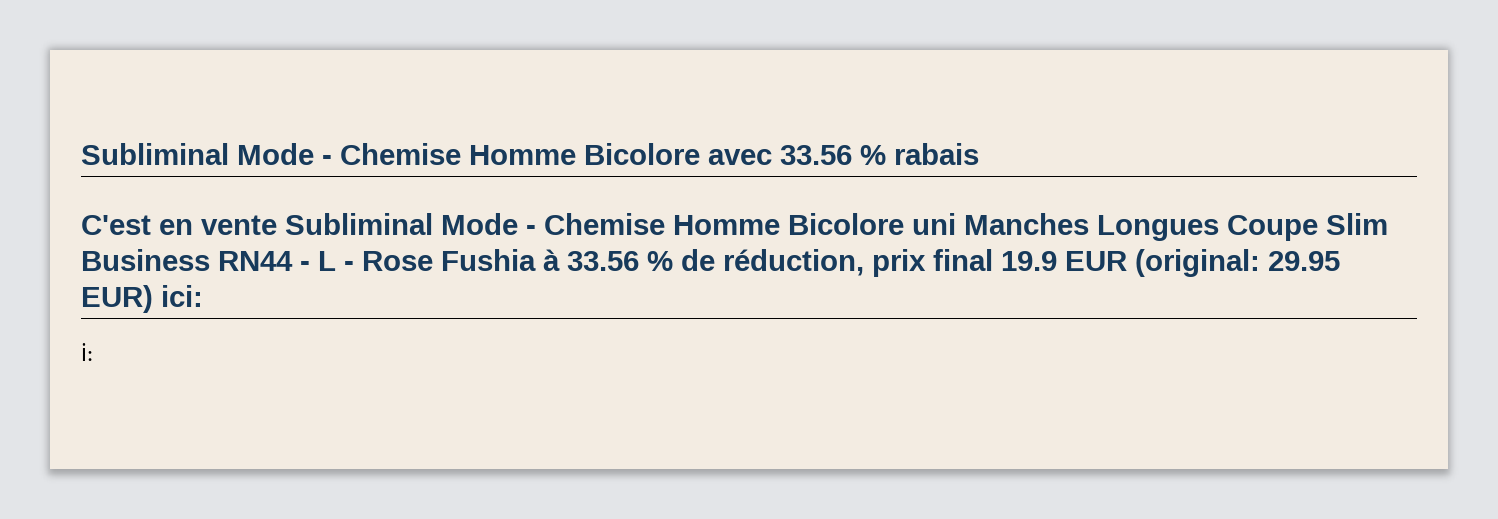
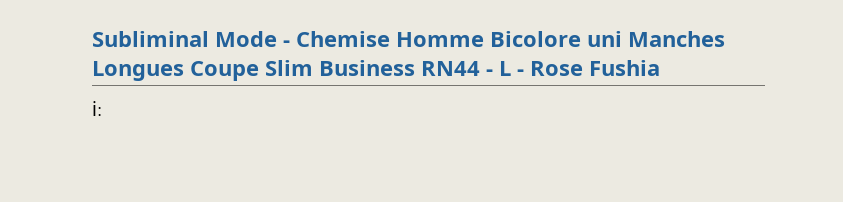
- Subliminal Mode - Chemise Homme Bicolore avec 33.56 % rabais
- C'est en vente Subliminal Mode - Chemise Homme Bicolore uni Manches Longues Coupe Slim Business RN44 - L - Rose Fushia à 33.56 % de réduction, prix final 19.9 EUR (original: 29.95 EUR) ici:
+ Subliminal Mode - Chemise Homme Bicolore uni Manches Longues Coupe Slim Business RN44 - L - Rose Fushia

